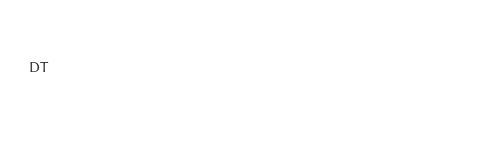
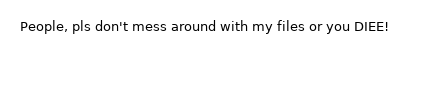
- DT
+ People, pls don't mess around with my files or you DIEE!

